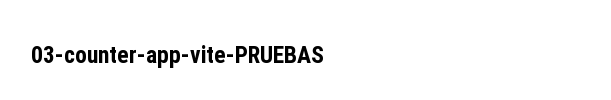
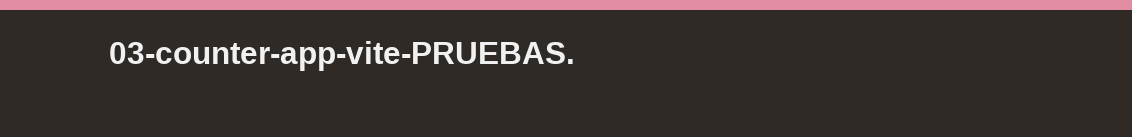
- 03-counter-app-vite-PRUEBAS
+ 03-counter-app-vite-PRUEBAS.

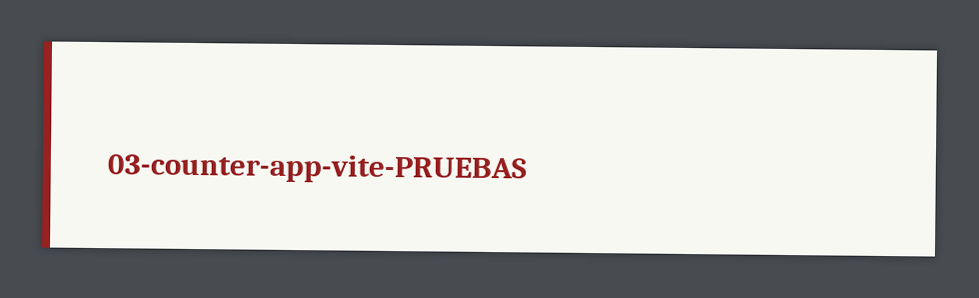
- 03-counter-app-vite-PRUEBAS.
+ 03-counter-app-vite-PRUEBAS

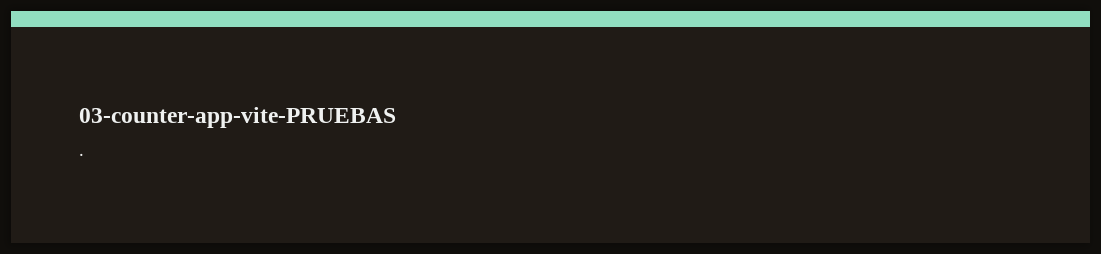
+ .

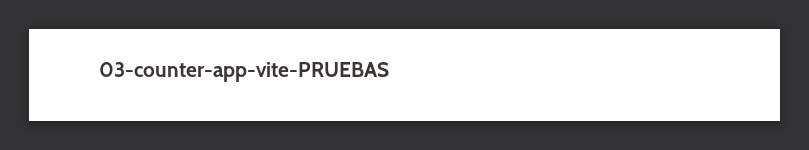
- .

